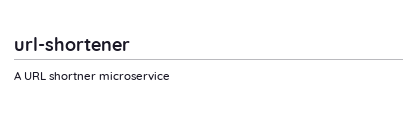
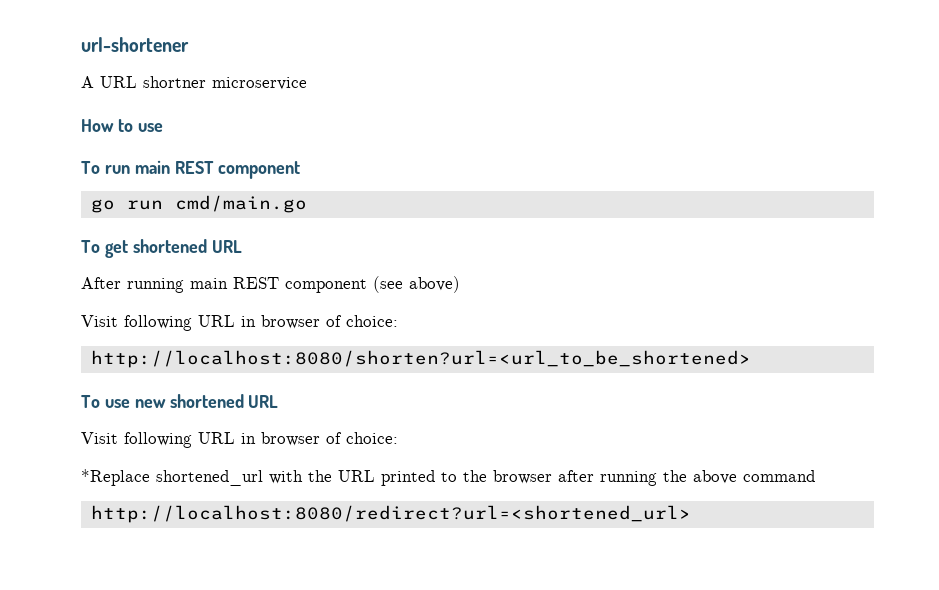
+ How to use
+ To run main REST component
+ go run cmd/main.go
+ To get shortened URL
+ After running main REST component (see above)
+ Visit following URL in browser of choice:
+ http://localhost:8080/shorten?url=<url_to_be_shortened>
+ To use new shortened URL
+ Visit following URL in browser of choice:
+ *Replace shortened_url with the URL printed to the browser after running the above command
+ http://localhost:8080/redirect?url=<shortened_url>

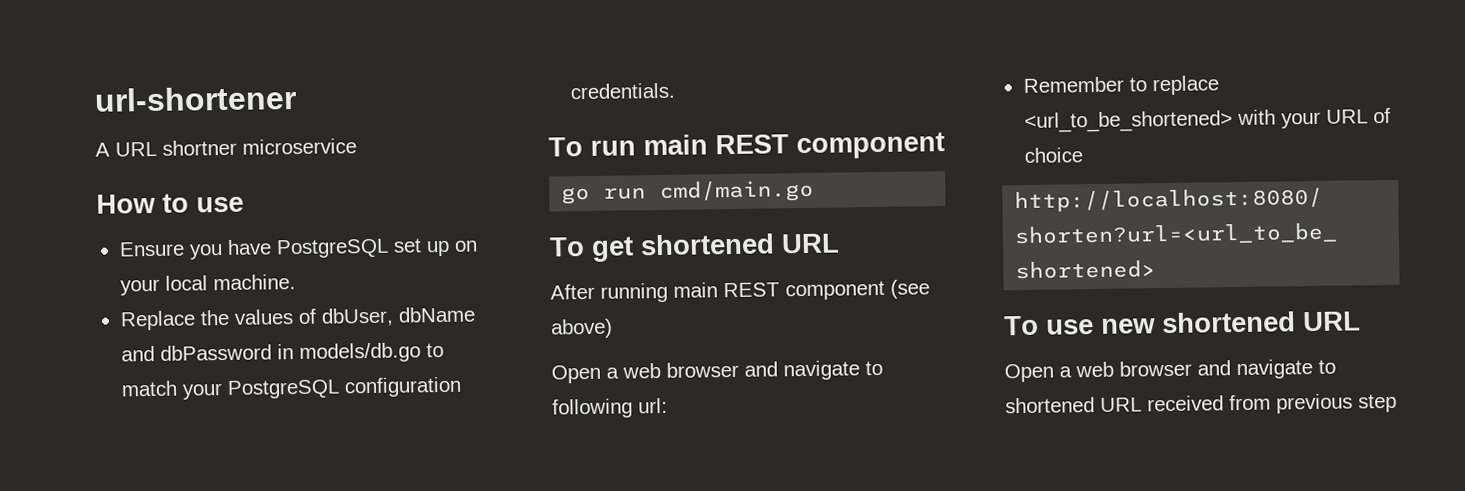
+ Ensure you have PostgreSQL set up on your local machine.
+ Replace the values of dbUser, dbName and dbPassword in models/db.go to match your PostgreSQL configuration credentials.
  After running main REST component (see above)
- Visit following URL in browser of choice:
+ Open a web browser and navigate to following url:
+ Remember to replace <url_to_be_shortened> with your URL of choice
  To use new shortened URL
- Visit following URL in browser of choice:
- *Replace shortened_url with the URL printed to the browser after running the above command
- http://localhost:8080/redirect?url=<shortened_url>
+ Open a web browser and navigate to shortened URL received from previous step

